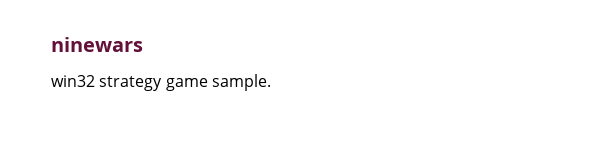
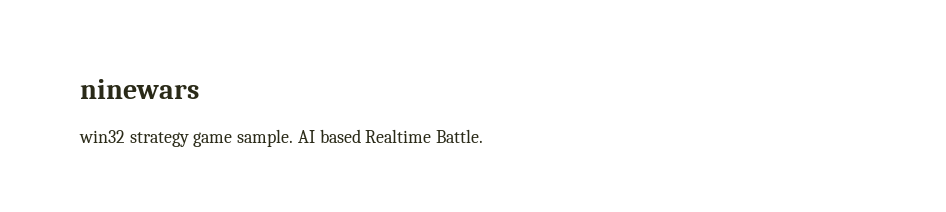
+ AI based Realtime Battle.

